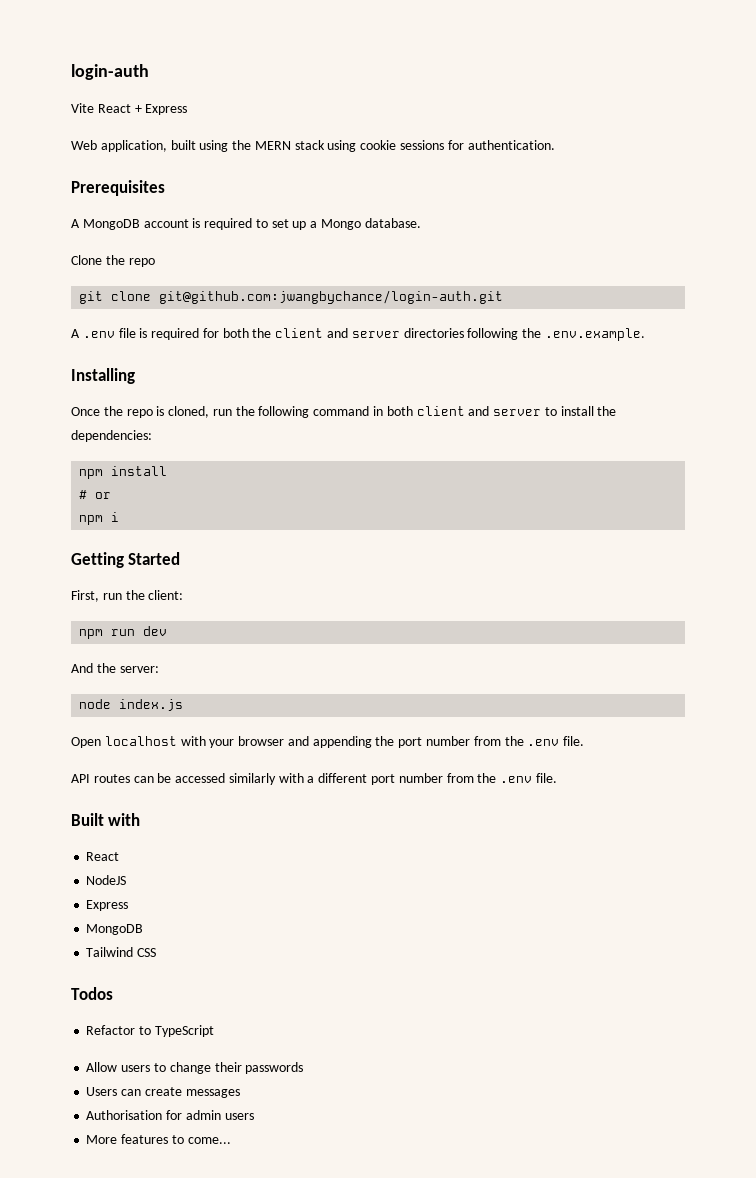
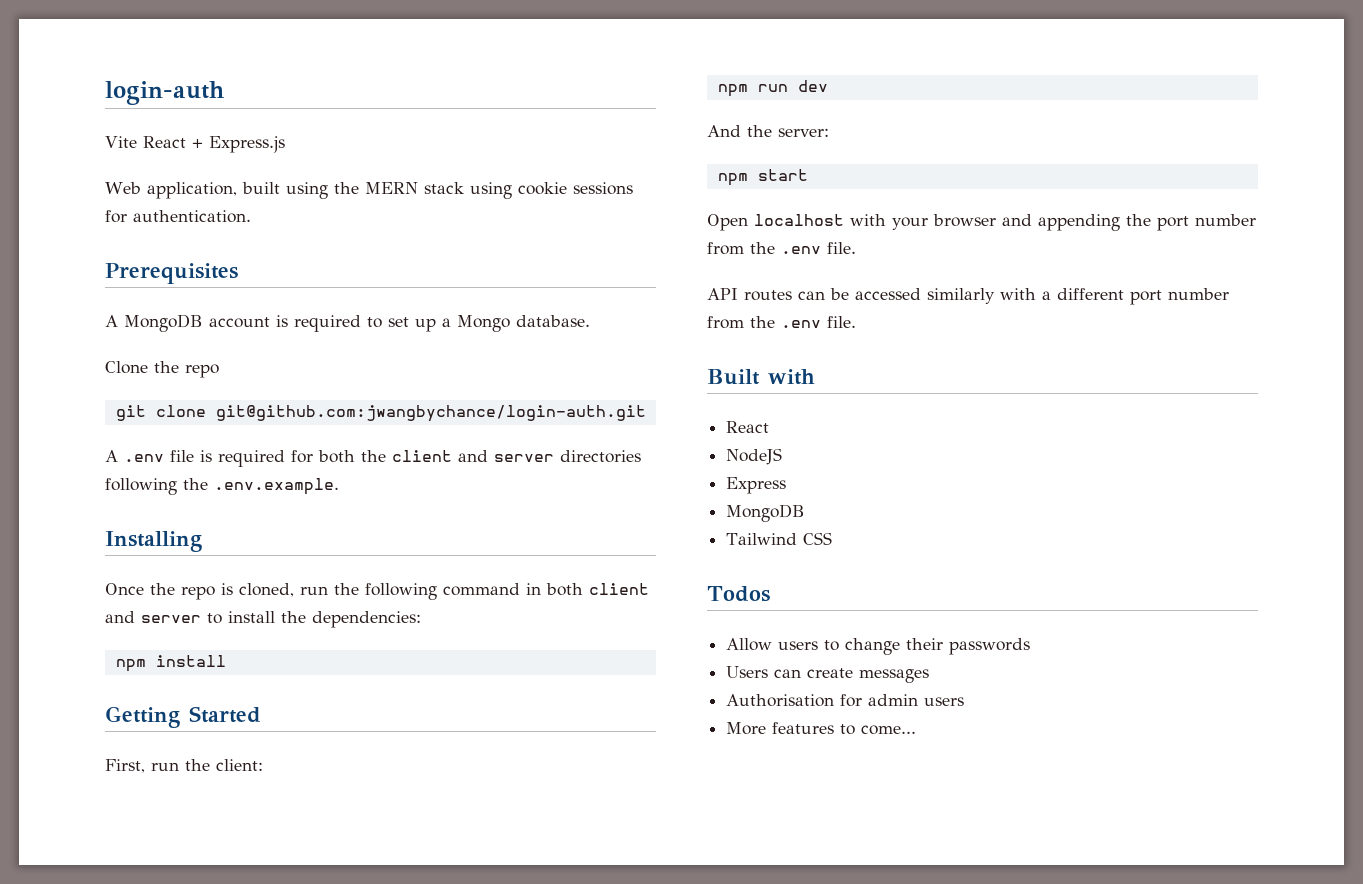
- Vite React + Express
+ Vite React + Express.js
- # or
- npm i
- node index.js
+ npm start
- Refactor to TypeScript

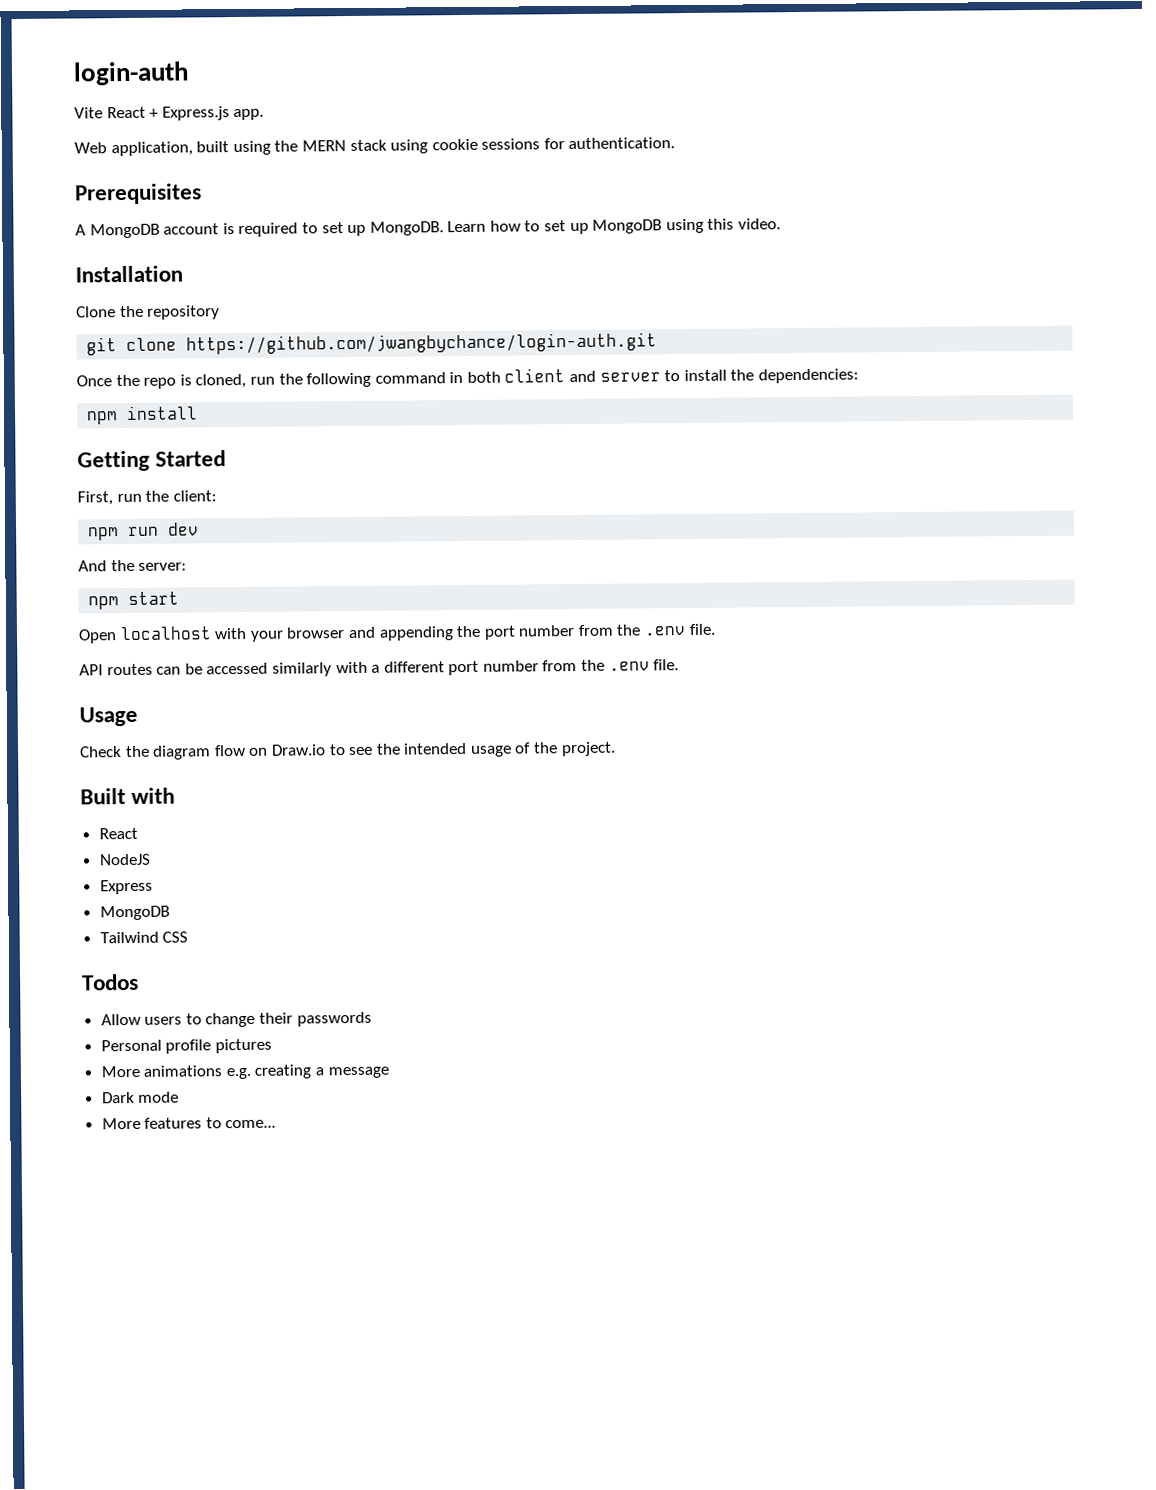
- Vite React + Express.js
+ Vite React + Express.js app.
- A MongoDB account is required to set up a Mongo database.
+ A MongoDB account is required to set up MongoDB. Learn how to set up MongoDB using this video.
+ Installation
- Clone the repo
+ Clone the repository
- git clone git@github.com:jwangbychance/login-auth.git
- A .env file is required for both the client and server directories following the .env.example.
- Installing
+ git clone https://github.com/jwangbychance/login-auth.git
+ Usage
+ Check the diagram flow on Draw.io to see the intended usage of the project.
- Users can create messages
- Authorisation for admin users
+ Personal profile pictures
+ More animations e.g. creating a message
+ Dark mode

